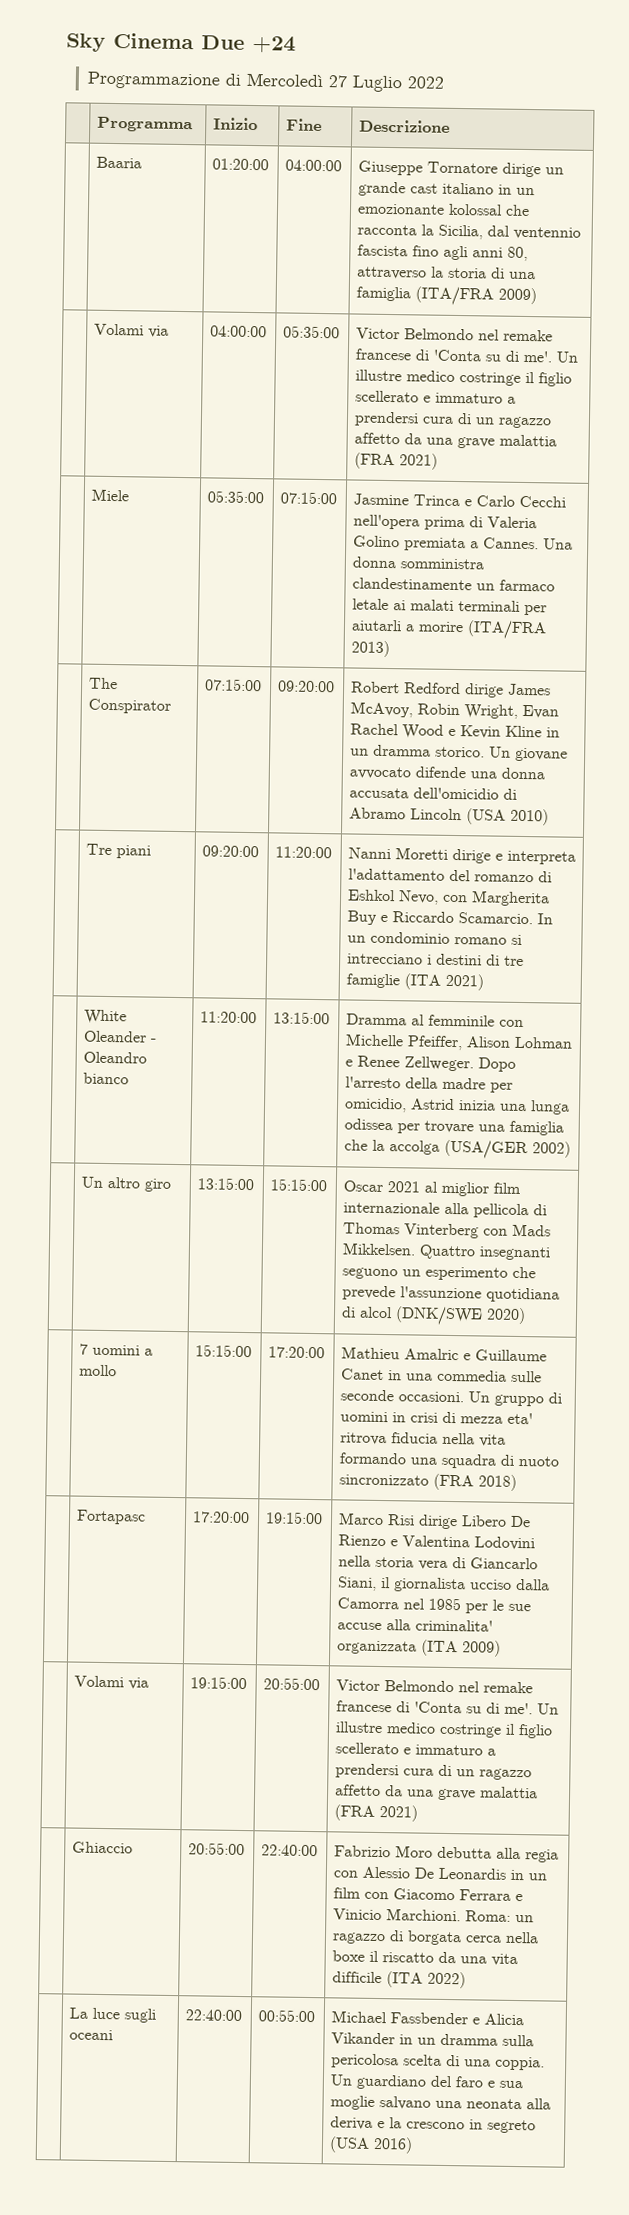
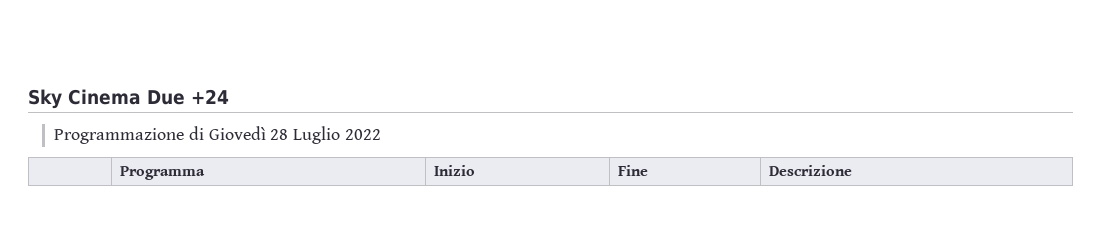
- Programmazione di Mercoledì 27 Luglio 2022
+ Programmazione di Giovedì 28 Luglio 2022
- | Baaria | 01:20:00 | 04:00:00 | Giuseppe Tornatore dirige un grande cast italiano in un emozionante kolossal che racconta la Sicilia, dal ventennio fascista fino agli anni 80, attraverso la storia di una famiglia (ITA/FRA 2009)
- | Volami via | 04:00:00 | 05:35:00 | Victor Belmondo nel remake francese di 'Conta su di me'. Un illustre medico costringe il figlio scellerato e immaturo a prendersi cura di un ragazzo affetto da una grave malattia (FRA 2021)
- | Miele | 05:35:00 | 07:15:00 | Jasmine Trinca e Carlo Cecchi nell'opera prima di Valeria Golino premiata a Cannes. Una donna somministra clandestinamente un farmaco letale ai malati terminali per aiutarli a morire (ITA/FRA 2013)
- | The Conspirator | 07:15:00 | 09:20:00 | Robert Redford dirige James McAvoy, Robin Wright, Evan Rachel Wood e Kevin Kline in un dramma storico. Un giovane avvocato difende una donna accusata dell'omicidio di Abramo Lincoln (USA 2010)
- | Tre piani | 09:20:00 | 11:20:00 | Nanni Moretti dirige e interpreta l'adattamento del romanzo di Eshkol Nevo, con Margherita Buy e Riccardo Scamarcio. In un condominio romano si intrecciano i destini di tre famiglie (ITA 2021)
- | White Oleander - Oleandro bianco | 11:20:00 | 13:15:00 | Dramma al femminile con Michelle Pfeiffer, Alison Lohman e Renee Zellweger. Dopo l'arresto della madre per omicidio, Astrid inizia una lunga odissea per trovare una famiglia che la accolga (USA/GER 2002)
- | Un altro giro | 13:15:00 | 15:15:00 | Oscar 2021 al miglior film internazionale alla pellicola di Thomas Vinterberg con Mads Mikkelsen. Quattro insegnanti seguono un esperimento che prevede l'assunzione quotidiana di alcol (DNK/SWE 2020)
- | 7 uomini a mollo | 15:15:00 | 17:20:00 | Mathieu Amalric e Guillaume Canet in una commedia sulle seconde occasioni. Un gruppo di uomini in crisi di mezza eta' ritrova fiducia nella vita formando una squadra di nuoto sincronizzato (FRA 2018)
- | Fortapasc | 17:20:00 | 19:15:00 | Marco Risi dirige Libero De Rienzo e Valentina Lodovini nella storia vera di Giancarlo Siani, il giornalista ucciso dalla Camorra nel 1985 per le sue accuse alla criminalita' organizzata (ITA 2009)
- | Volami via | 19:15:00 | 20:55:00 | Victor Belmondo nel remake francese di 'Conta su di me'. Un illustre medico costringe il figlio scellerato e immaturo a prendersi cura di un ragazzo affetto da una grave malattia (FRA 2021)
- | Ghiaccio | 20:55:00 | 22:40:00 | Fabrizio Moro debutta alla regia con Alessio De Leonardis in un film con Giacomo Ferrara e Vinicio Marchioni. Roma: un ragazzo di borgata cerca nella boxe il riscatto da una vita difficile (ITA 2022)
- | La luce sugli oceani | 22:40:00 | 00:55:00 | Michael Fassbender e Alicia Vikander in un dramma sulla pericolosa scelta di una coppia. Un guardiano del faro e sua moglie salvano una neonata alla deriva e la crescono in segreto (USA 2016)

